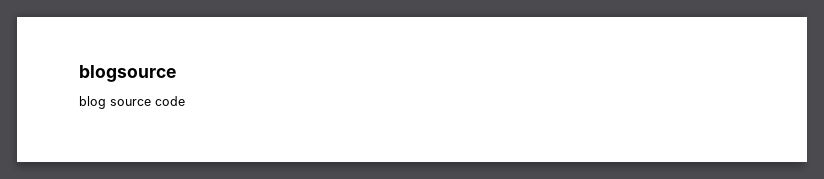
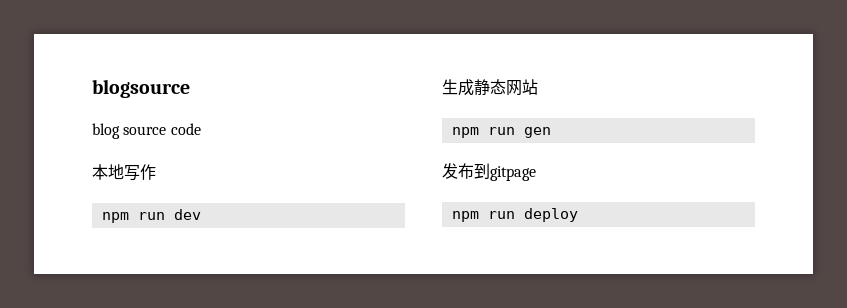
+ 本地写作
+ npm run dev
+ 生成静态网站
+ npm run gen
+ 发布到gitpage
+ npm run deploy

